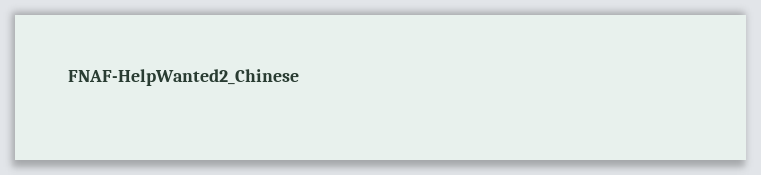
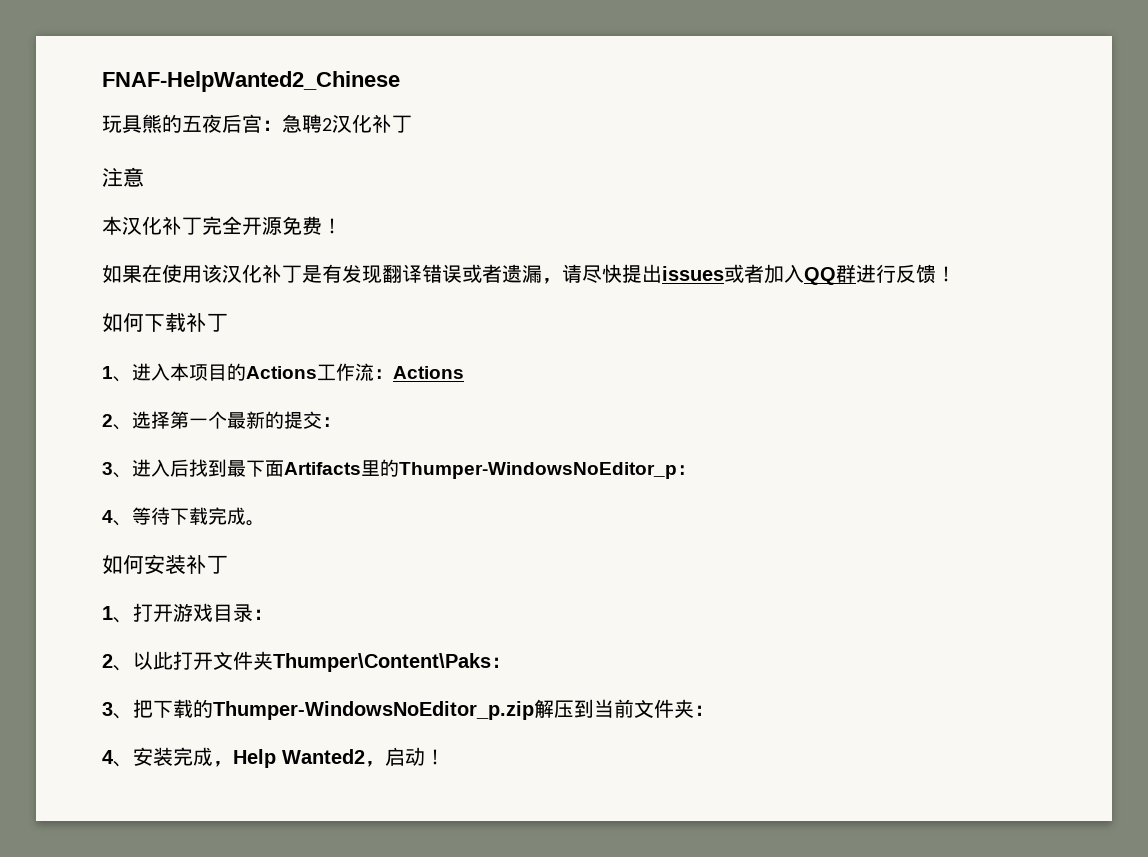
+ 玩具熊的五夜后宫：急聘2汉化补丁
+ 注意
+ 本汉化补丁完全开源免费！
+ 如果在使用该汉化补丁是有发现翻译错误或者遗漏，请尽快提出issues或者加入QQ群进行反馈！
+ 如何下载补丁
+ 1、进入本项目的Actions工作流：Actions
+ 2、选择第一个最新的提交：
+ 3、进入后找到最下面Artifacts里的Thumper-WindowsNoEditor_p：
+ 4、等待下载完成。
+ 如何安装补丁
+ 1、打开游戏目录：
+ 2、以此打开文件夹Thumper\Content\Paks：
+ 3、把下载的Thumper-WindowsNoEditor_p.zip解压到当前文件夹：
+ 4、安装完成，Help Wanted2，启动！

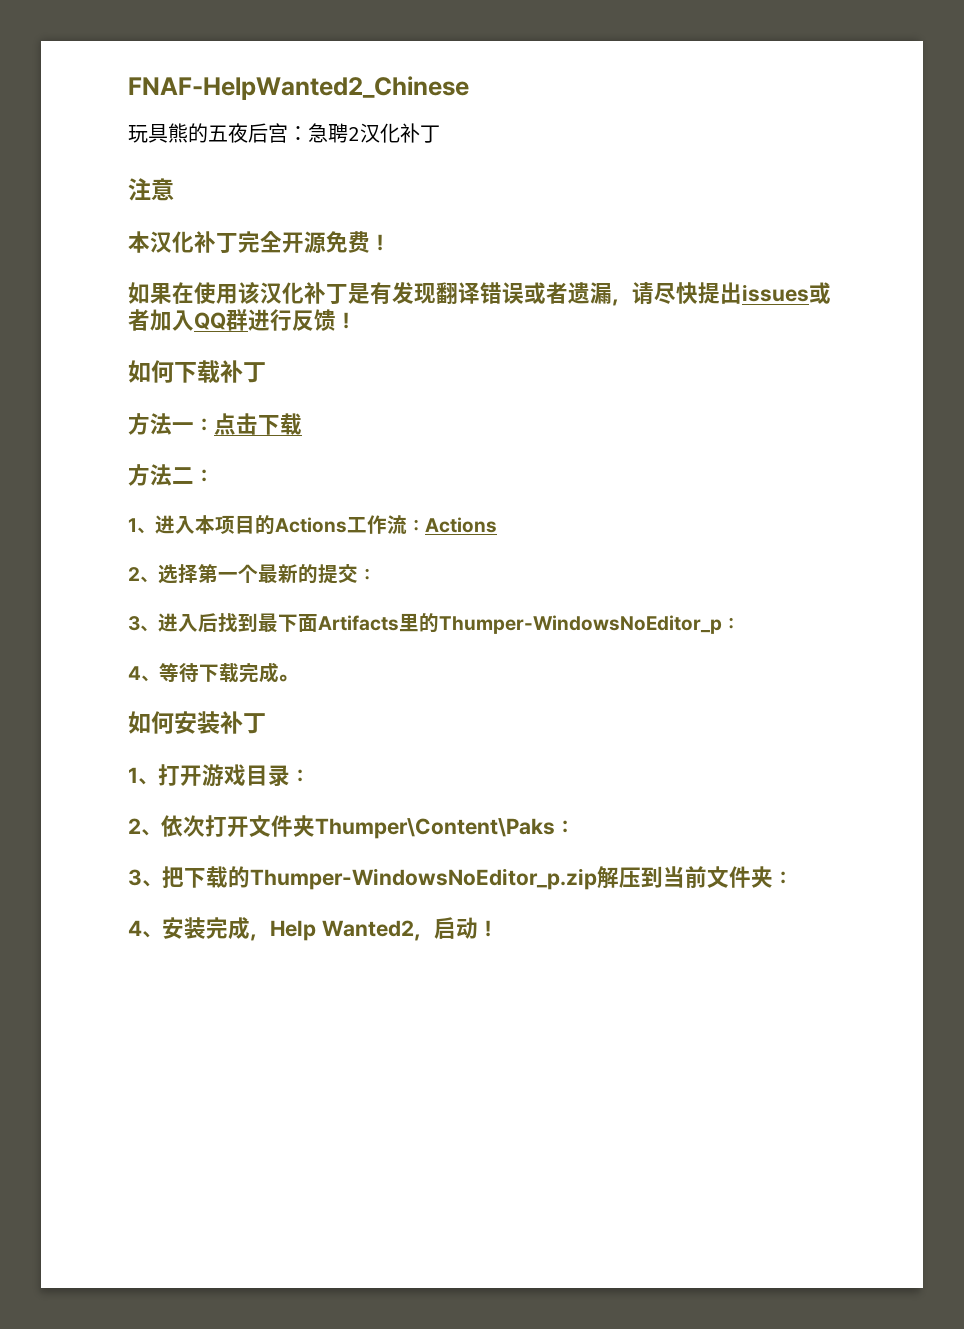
+ 方法一：点击下载
+ 方法二：
- 2、以此打开文件夹Thumper\Content\Paks：
+ 2、依次打开文件夹Thumper\Content\Paks：

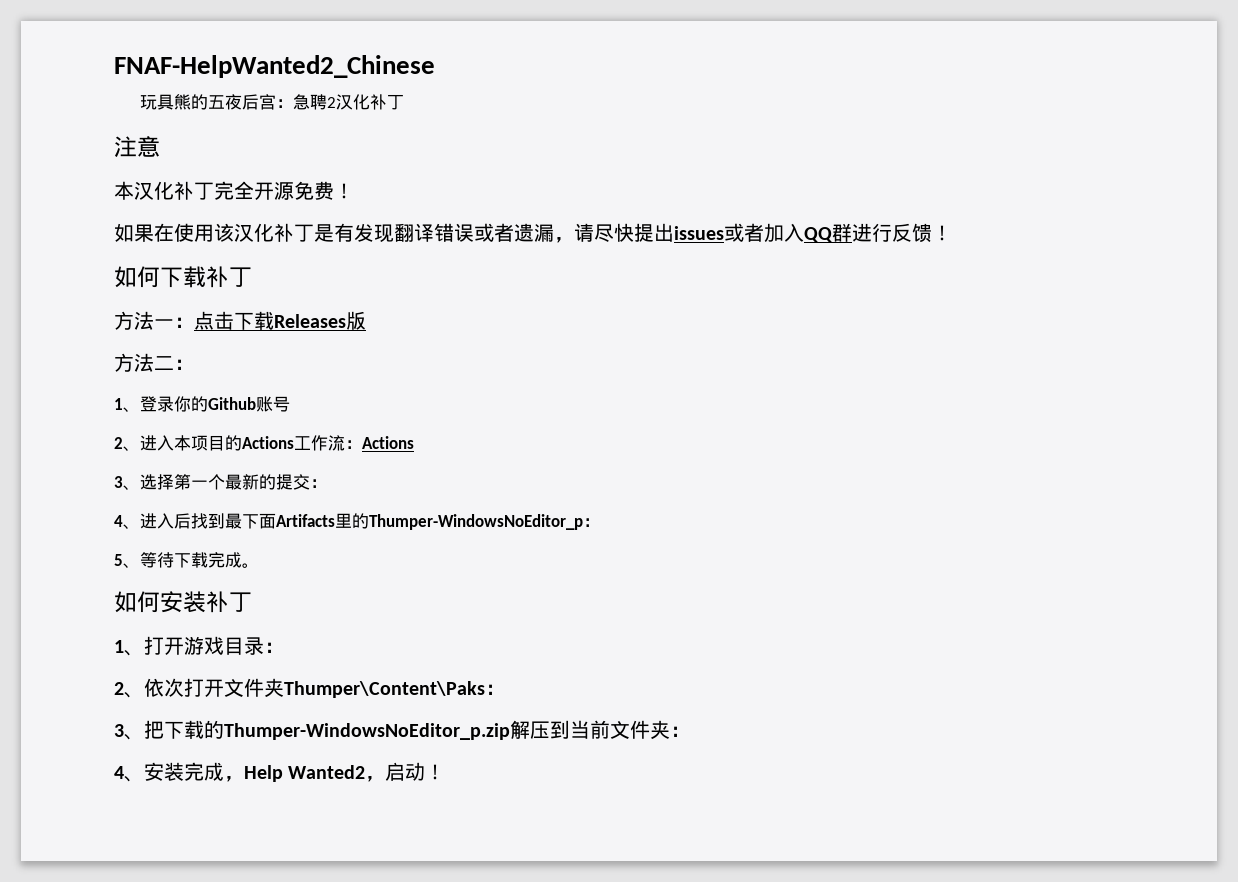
- 方法一：点击下载
+ 方法一：点击下载Releases版
- 1、进入本项目的Actions工作流：Actions
+ 1、登录你的Github账号
+ 2、进入本项目的Actions工作流：Actions
- 2、选择第一个最新的提交：
+ 3、选择第一个最新的提交：
- 3、进入后找到最下面Artifacts里的Thumper-WindowsNoEditor_p：
+ 4、进入后找到最下面Artifacts里的Thumper-WindowsNoEditor_p：
- 4、等待下载完成。
+ 5、等待下载完成。

